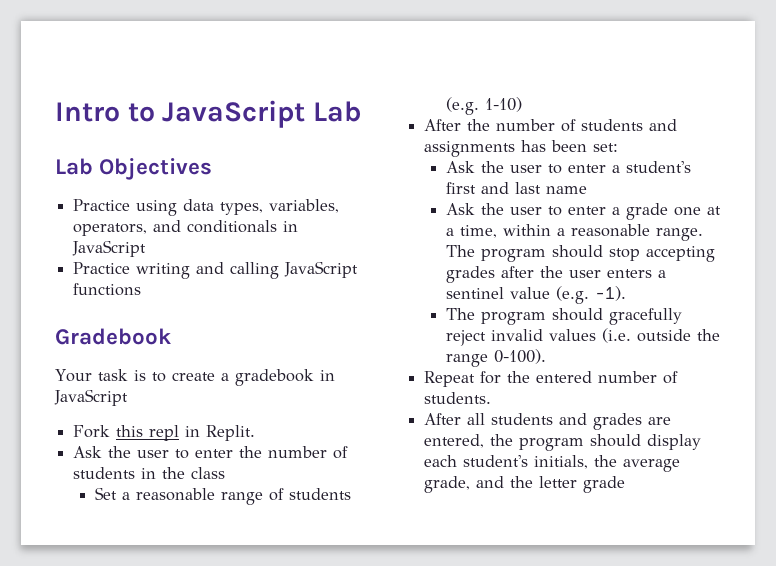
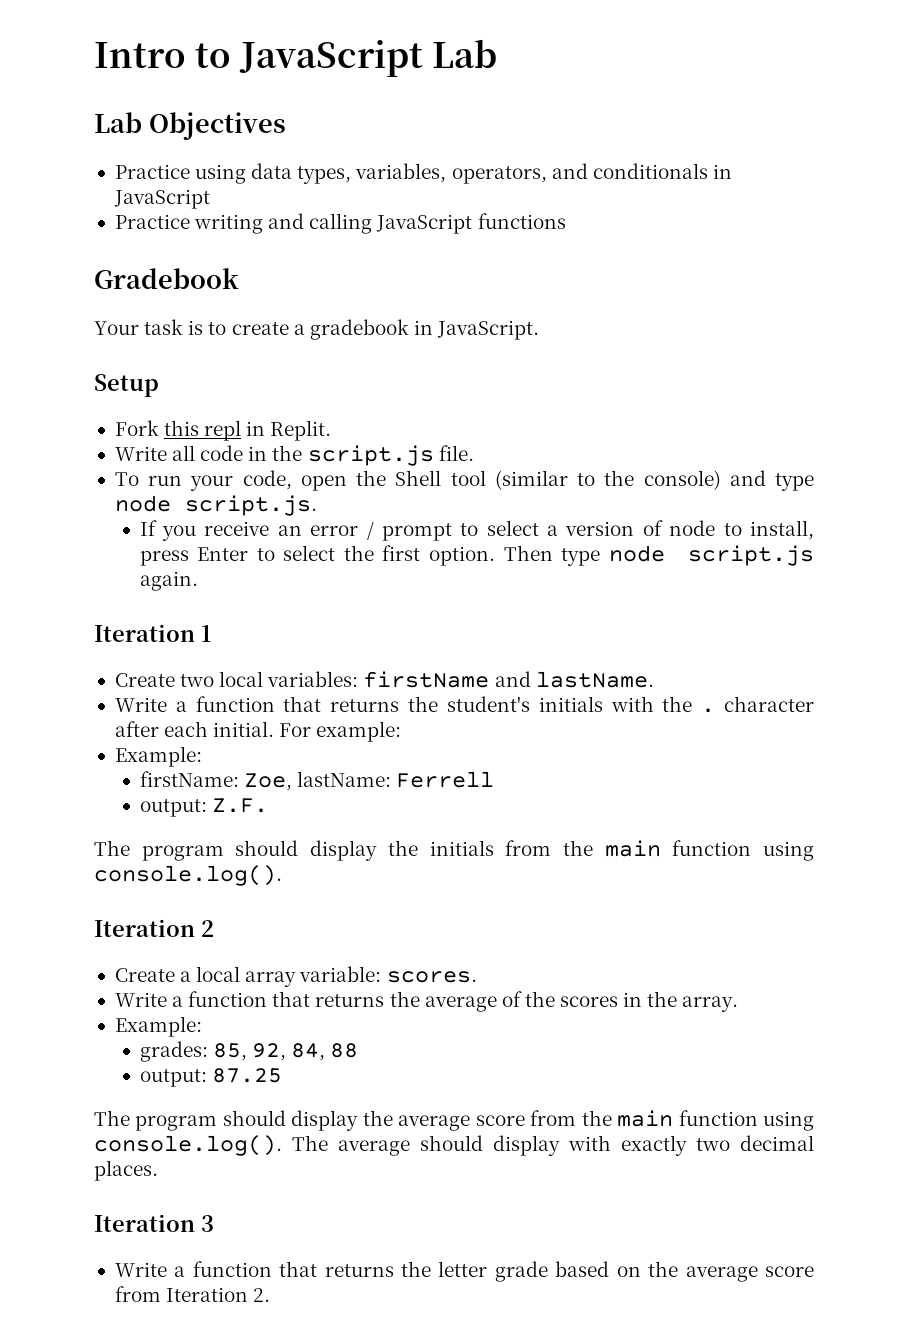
- Your task is to create a gradebook in JavaScript
+ Your task is to create a gradebook in JavaScript.
+ Setup
- Ask the user to enter the number of students in the class
- Set a reasonable range of students (e.g. 1-10)
- After the number of students and assignments has been set:
- Ask the user to enter a student's first and last name
- Ask the user to enter a grade one at a time, within a reasonable range. The program should stop accepting grades after the user enters a sentinel value (e.g. -1).
- The program should gracefully reject invalid values (i.e. outside the range 0-100).
- Repeat for the entered number of students.
- After all students and grades are entered, the program should display each student's initials, the average grade, and the letter grade
+ Write all code in the script.js file.
+ To run your code, open the Shell tool (similar to the console) and type node script.js.
+ If you receive an error / prompt to select a version of node to install, press Enter to select the first option. Then type node script.js again.
+ Iteration 1
+ Create two local variables: firstName and lastName.
+ Write a function that returns the student's initials with the . character after each initial. For example:
+ Example:
+ firstName: Zoe, lastName: Ferrell
+ output: Z.F.
+ The program should display the initials from the main function using console.log().
+ Iteration 2
+ Create a local array variable: scores.
+ Write a function that returns the average of the scores in the array.
+ Example:
+ grades: 85, 92, 84, 88
+ output: 87.25
+ The program should display the average score from the main function using console.log(). The average should display with exactly two decimal places.
+ Iteration 3
+ Write a function that returns the letter grade based on the average score from Iteration 2.

